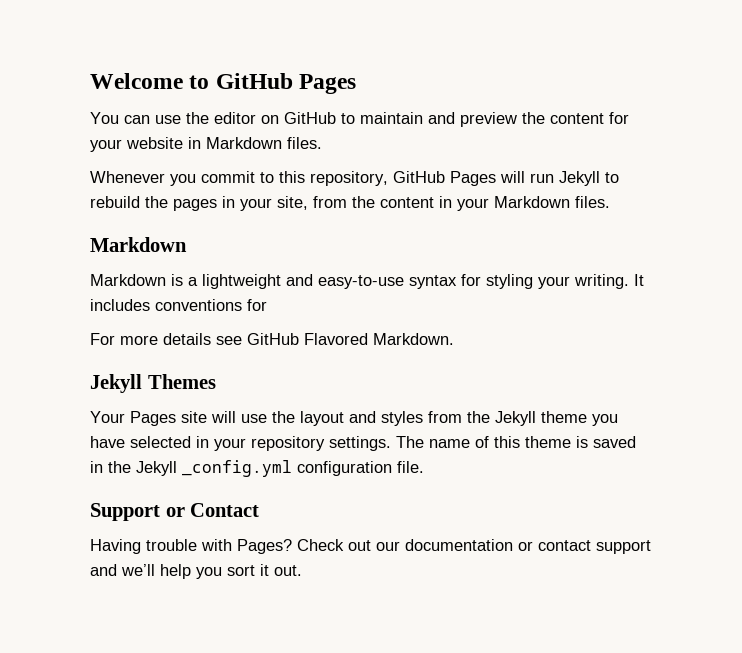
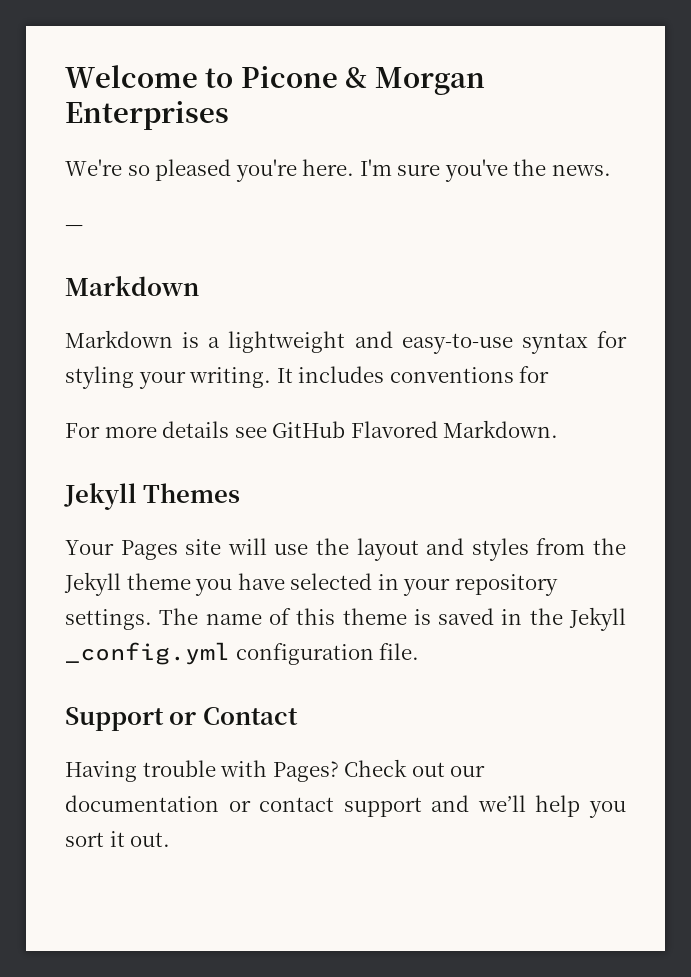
- Welcome to GitHub Pages
- You can use the editor on GitHub to maintain and preview the content for your website in Markdown files.
- Whenever you commit to this repository, GitHub Pages will run Jekyll to rebuild the pages in your site, from the content in your Markdown files.
+ Welcome to Picone & Morgan Enterprises
+ We're so pleased you're here. I'm sure you've the news.
+ —

